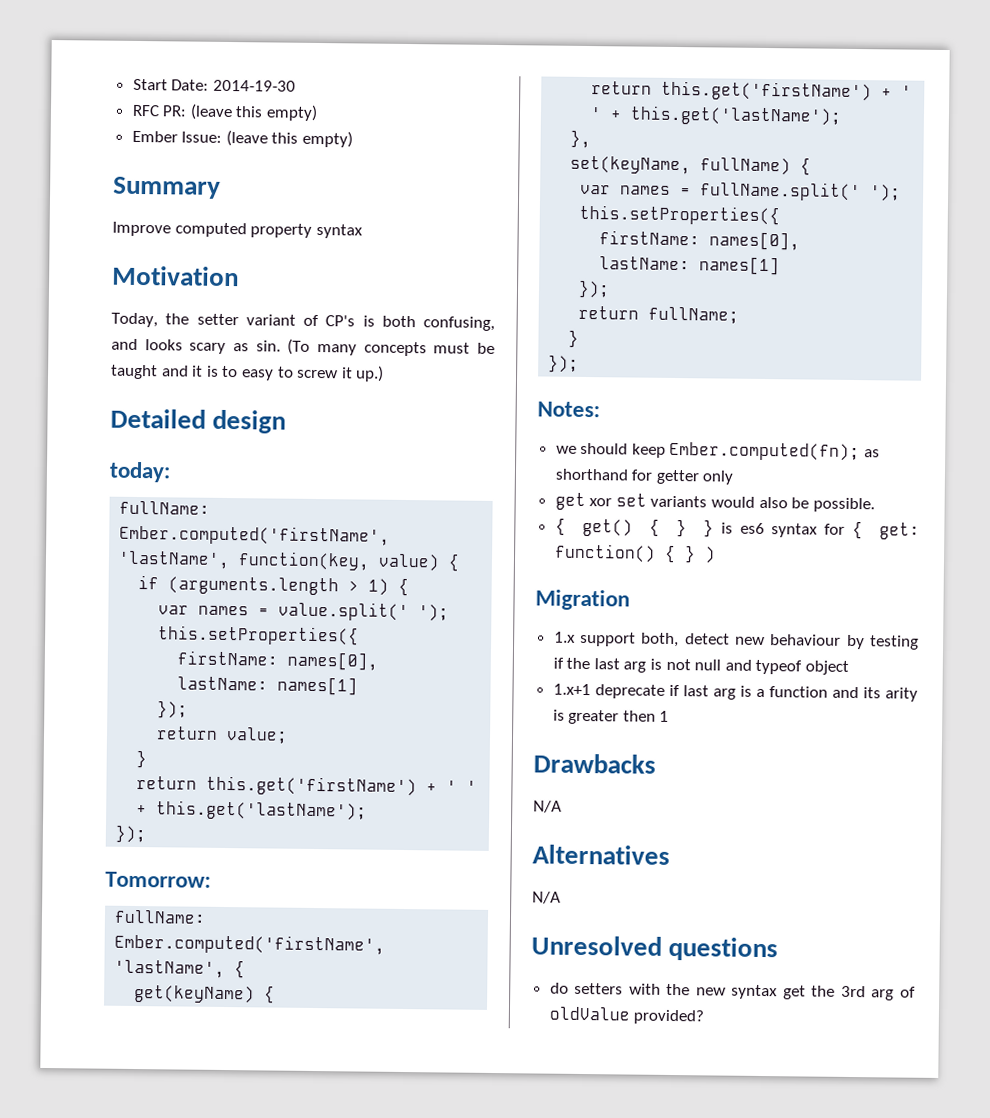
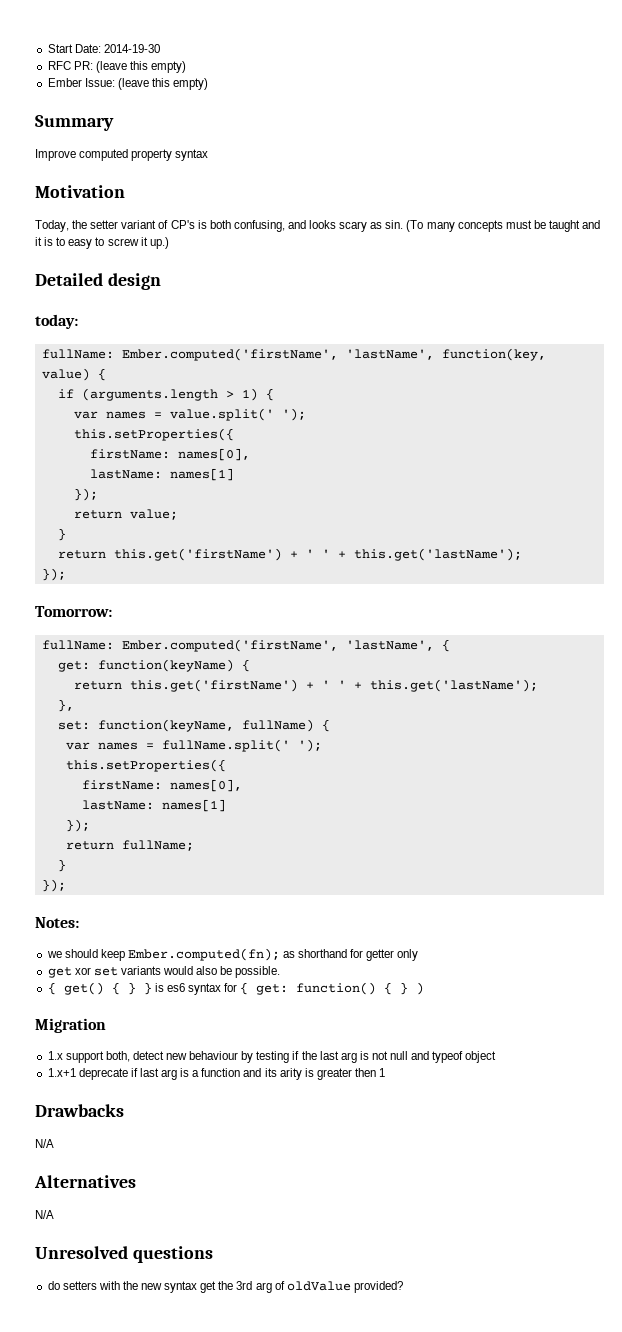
- get(keyName) {
+ get: function(keyName) {
- set(keyName, fullName) {
+ set: function(keyName, fullName) {

